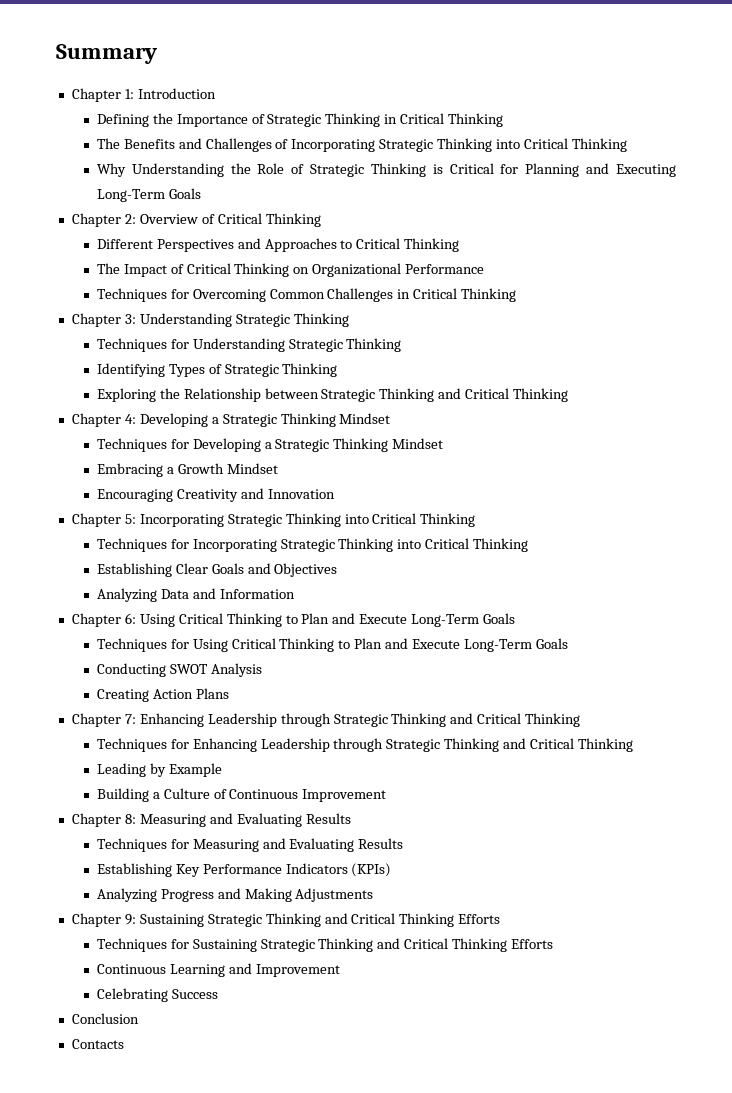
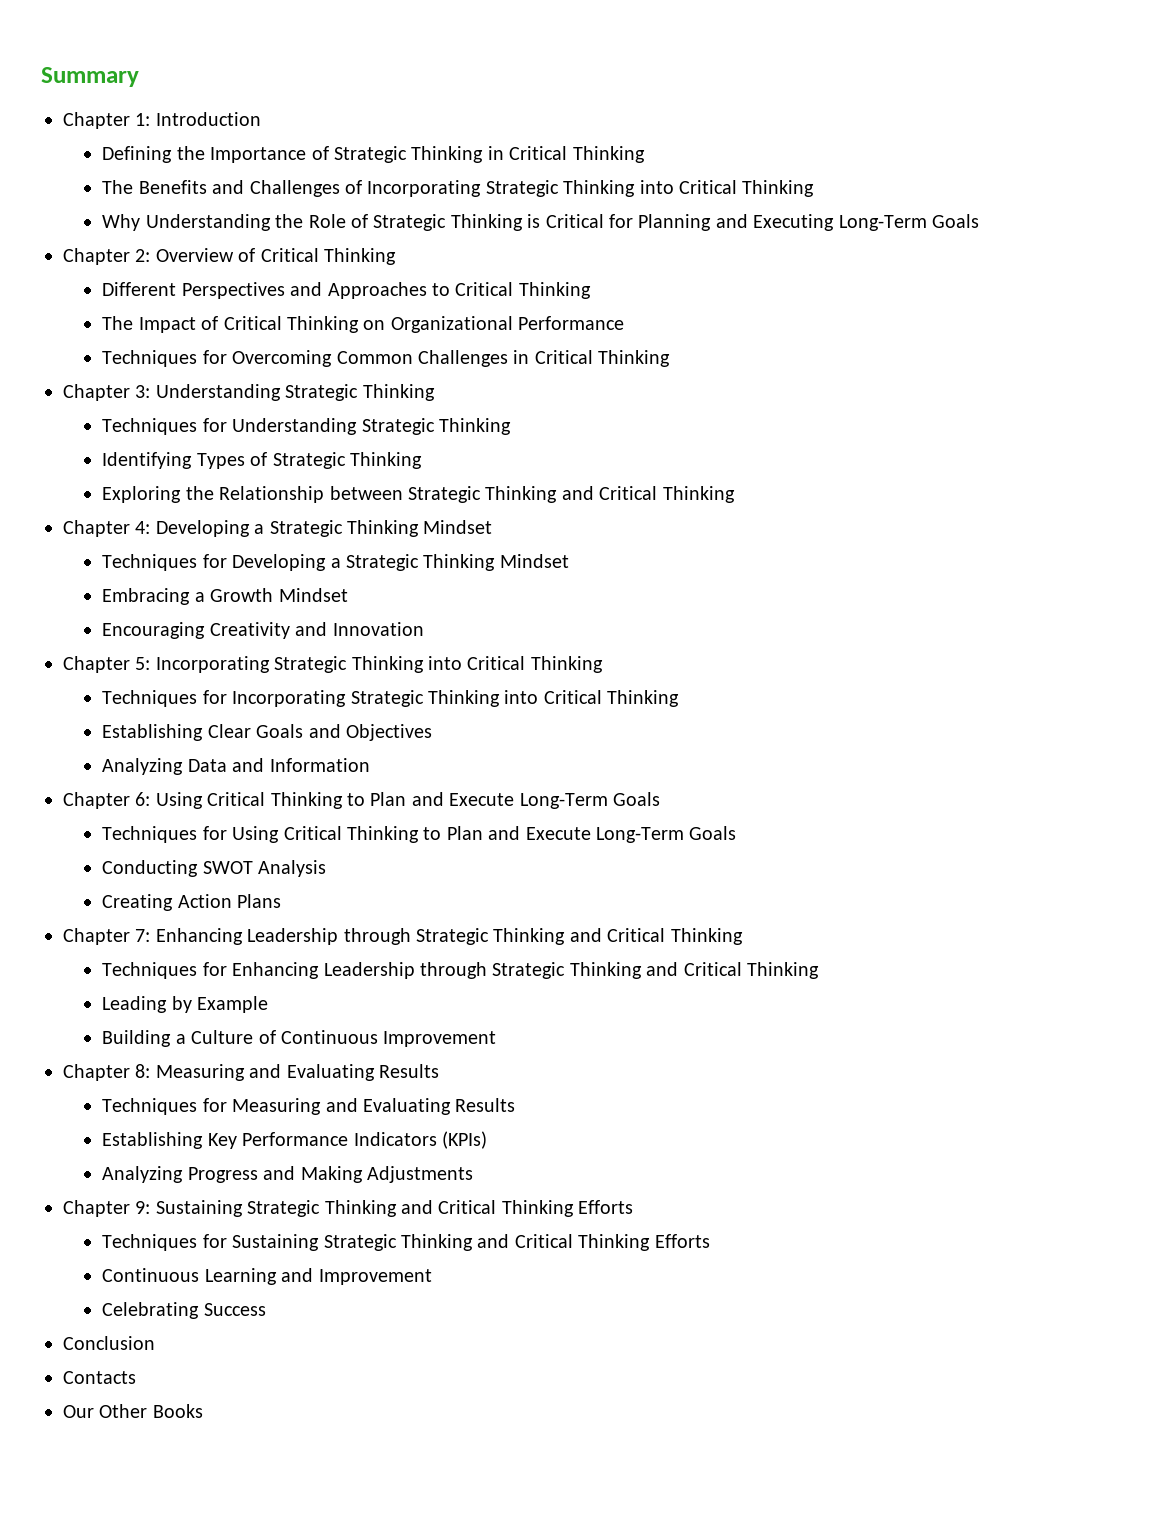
+ Our Other Books

